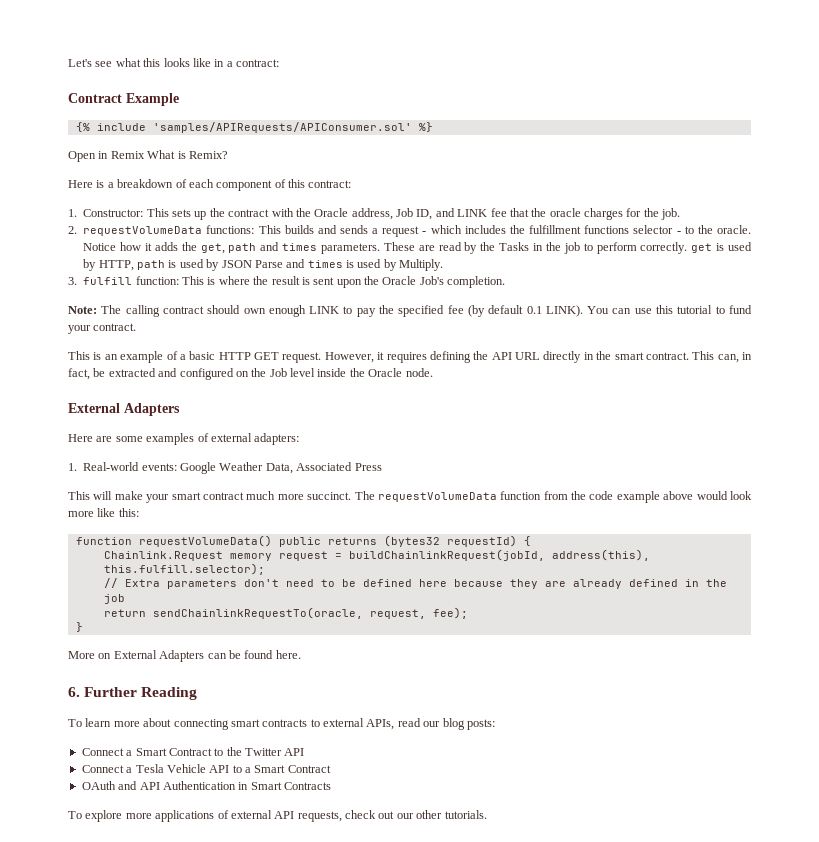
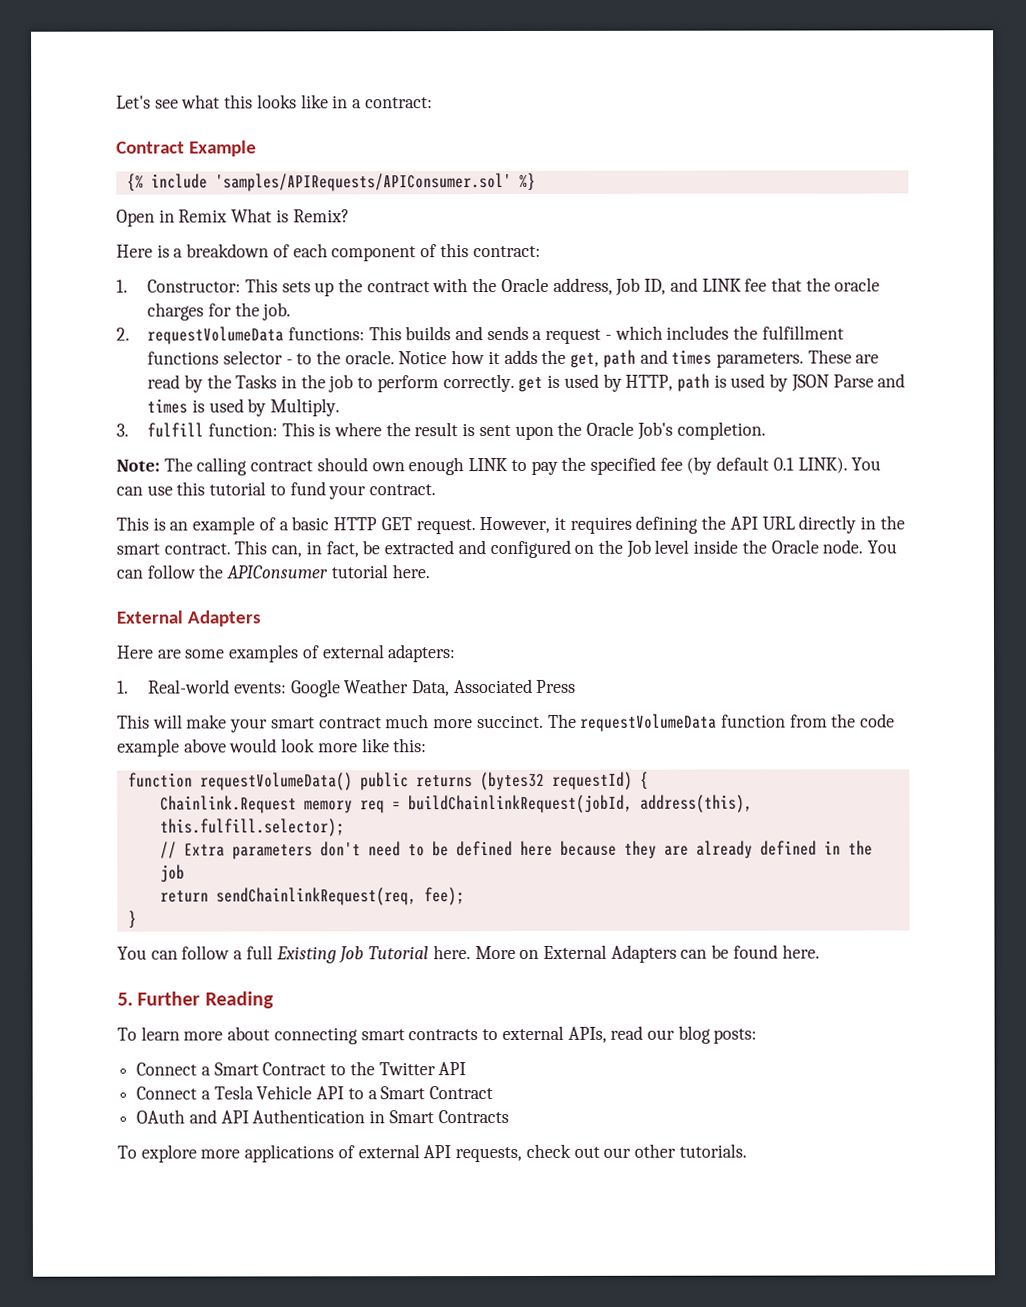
+ You can follow the APIConsumer tutorial here.
- Chainlink.Request memory request = buildChainlinkRequest(jobId, address(this), this.fulfill.selector);
+ Chainlink.Request memory req = buildChainlinkRequest(jobId, address(this), this.fulfill.selector);
- return sendChainlinkRequestTo(oracle, request, fee);
+ return sendChainlinkRequest(req, fee);
+ You can follow a full Existing Job Tutorial here.
- 6. Further Reading
+ 5. Further Reading

